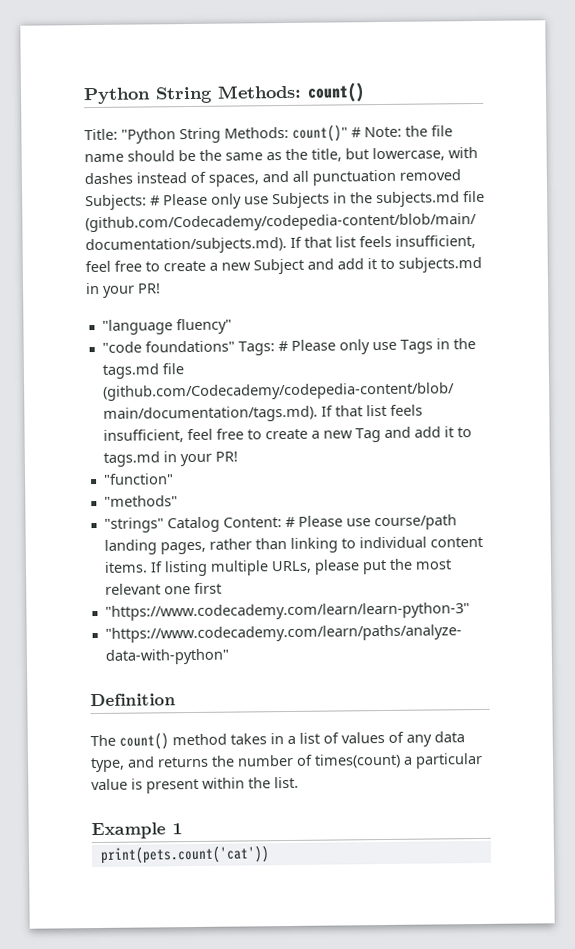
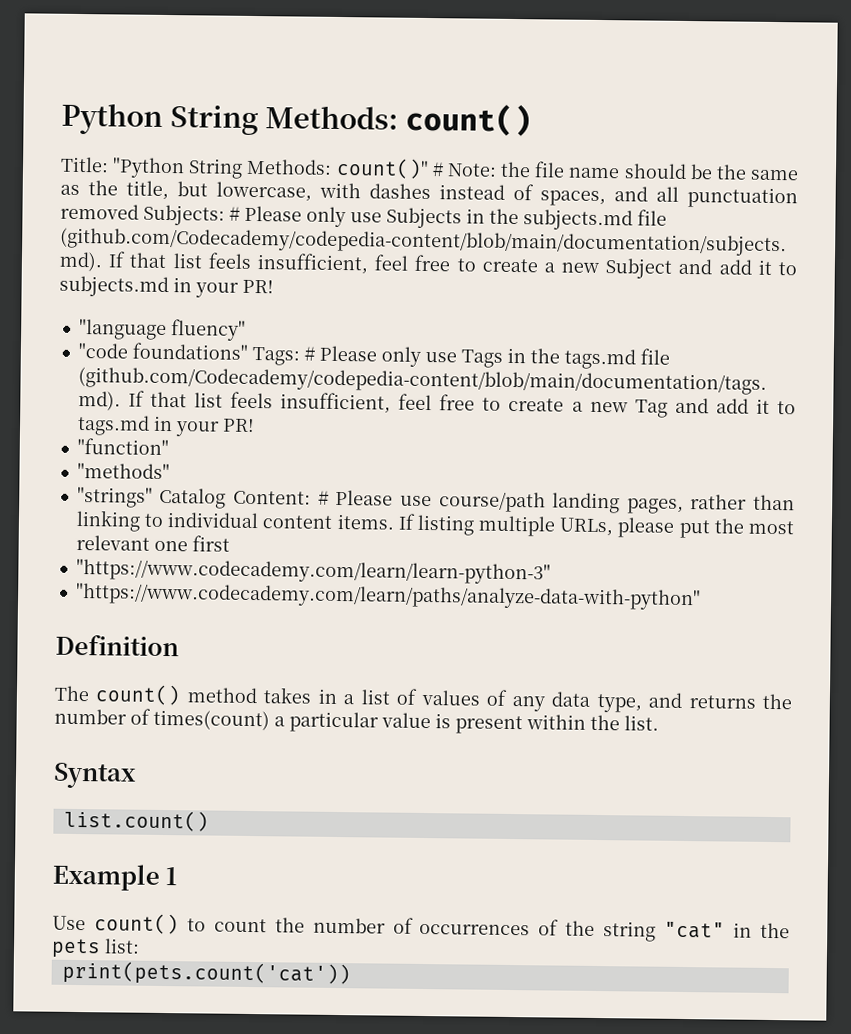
+ Syntax
+ list.count()
+ Use count() to count the number of occurrences of the string "cat" in the pets list:

